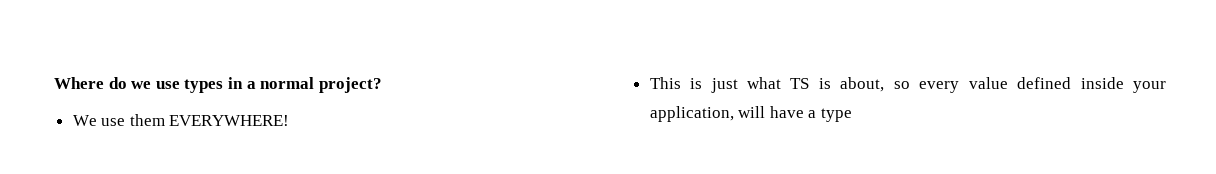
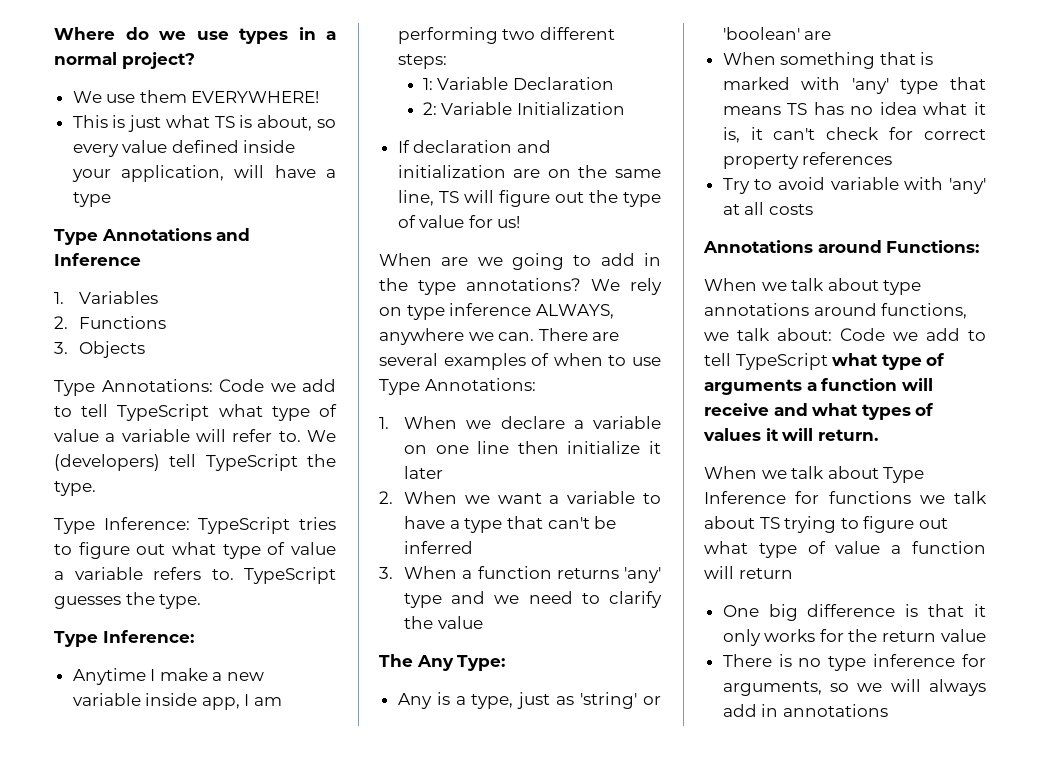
+ Type Annotations and Inference
+ 1. Variables
+ 2. Functions
+ 3. Objects
+ Type Annotations: Code we add to tell TypeScript what type of value a variable will refer to. We (developers) tell TypeScript the type.
+ Type Inference: TypeScript tries to figure out what type of value a variable refers to. TypeScript guesses the type.
+ Type Inference:
+ Anytime I make a new variable inside app, I am performing two different steps:
+ 1: Variable Declaration
+ 2: Variable Initialization
+ If declaration and initialization are on the same line, TS will figure out the type of value for us!
+ When are we going to add in the type annotations? We rely on type inference ALWAYS, anywhere we can. There are several examples of when to use Type Annotations:
+ 1. When we declare a variable on one line then initialize it later
+ 2. When we want a variable to have a type that can't be inferred
+ 3. When a function returns 'any' type and we need to clarify the value
+ The Any Type:
+ Any is a type, just as 'string' or 'boolean' are
+ When something that is marked with 'any' type that means TS has no idea what it is, it can't check for correct property references
+ Try to avoid variable with 'any' at all costs
+ Annotations around Functions:
+ When we talk about type annotations around functions, we talk about: Code we add to tell TypeScript what type of arguments a function will receive and what types of values it will return.
+ When we talk about Type Inference for functions we talk about TS trying to figure out what type of value a function will return
+ One big difference is that it only works for the return value
+ There is no type inference for arguments, so we will always add in annotations

